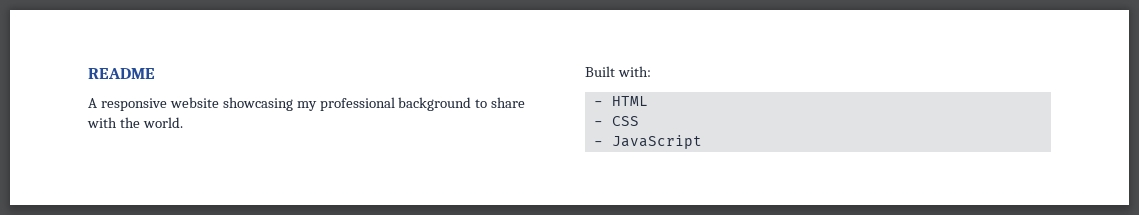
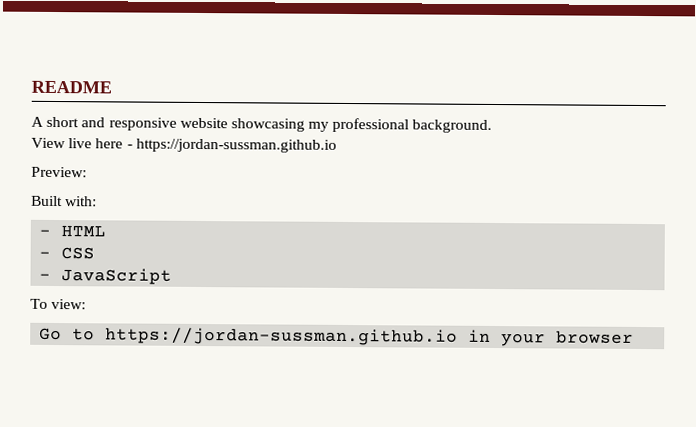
- A responsive website showcasing my professional background to share with the world.
+ A short and responsive website showcasing my professional background.
+ View live here - https://jordan-sussman.github.io
+ Preview:
+ To view:
+ Go to https://jordan-sussman.github.io in your browser

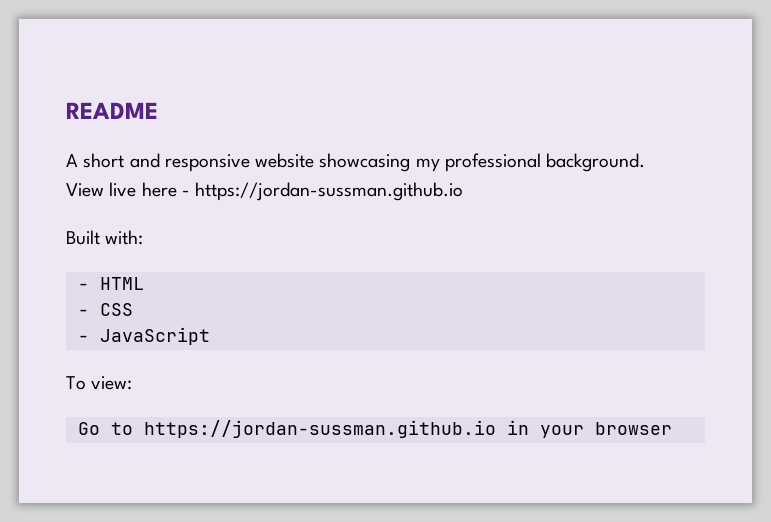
- Preview:

